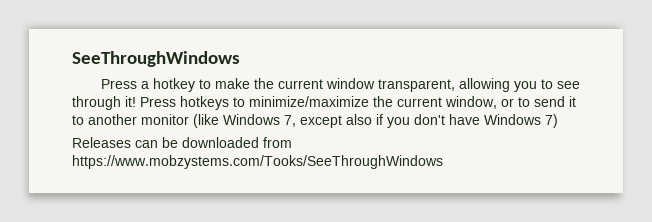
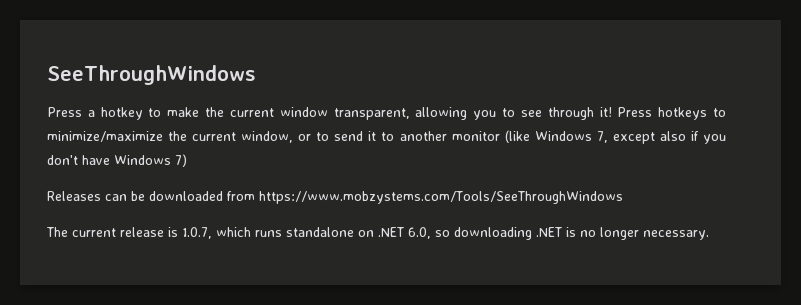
- Releases can be downloaded from https://www.mobzystems.com/Tooks/SeeThroughWindows
+ Releases can be downloaded from https://www.mobzystems.com/Tools/SeeThroughWindows
+ The current release is 1.0.7, which runs standalone on .NET 6.0, so downloading .NET is no longer necessary.

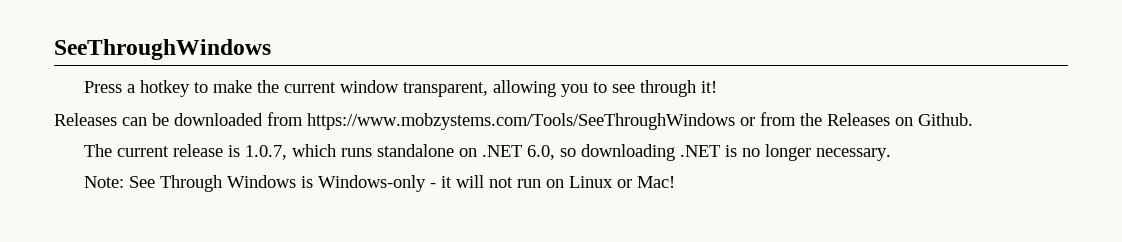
- Press hotkeys to minimize/maximize the current window, or to send it to another monitor (like Windows 7, except also if you don't have Windows 7)
- Releases can be downloaded from https://www.mobzystems.com/Tools/SeeThroughWindows
+ Releases can be downloaded from https://www.mobzystems.com/Tools/SeeThroughWindows or from the Releases on Github.
+ Note: See Through Windows is Windows-only - it will not run on Linux or Mac!

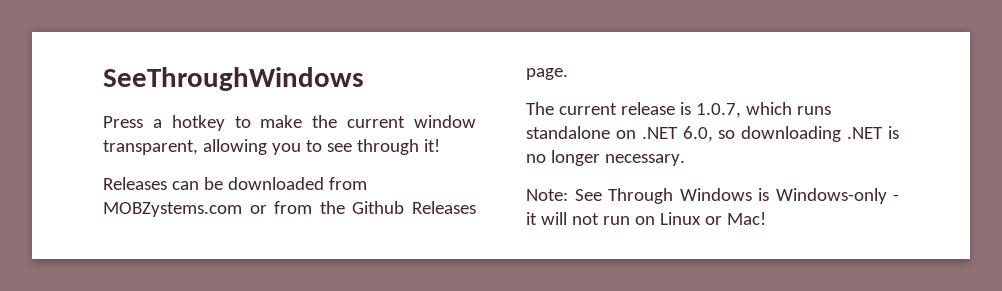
- Releases can be downloaded from https://www.mobzystems.com/Tools/SeeThroughWindows or from the Releases on Github.
+ Releases can be downloaded from MOBZystems.com or from the Github Releases page.

